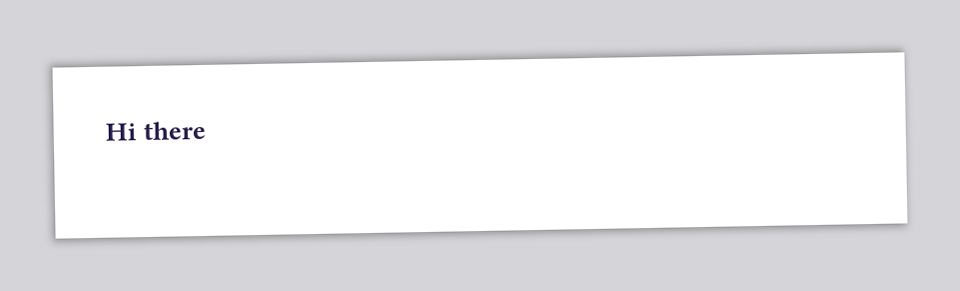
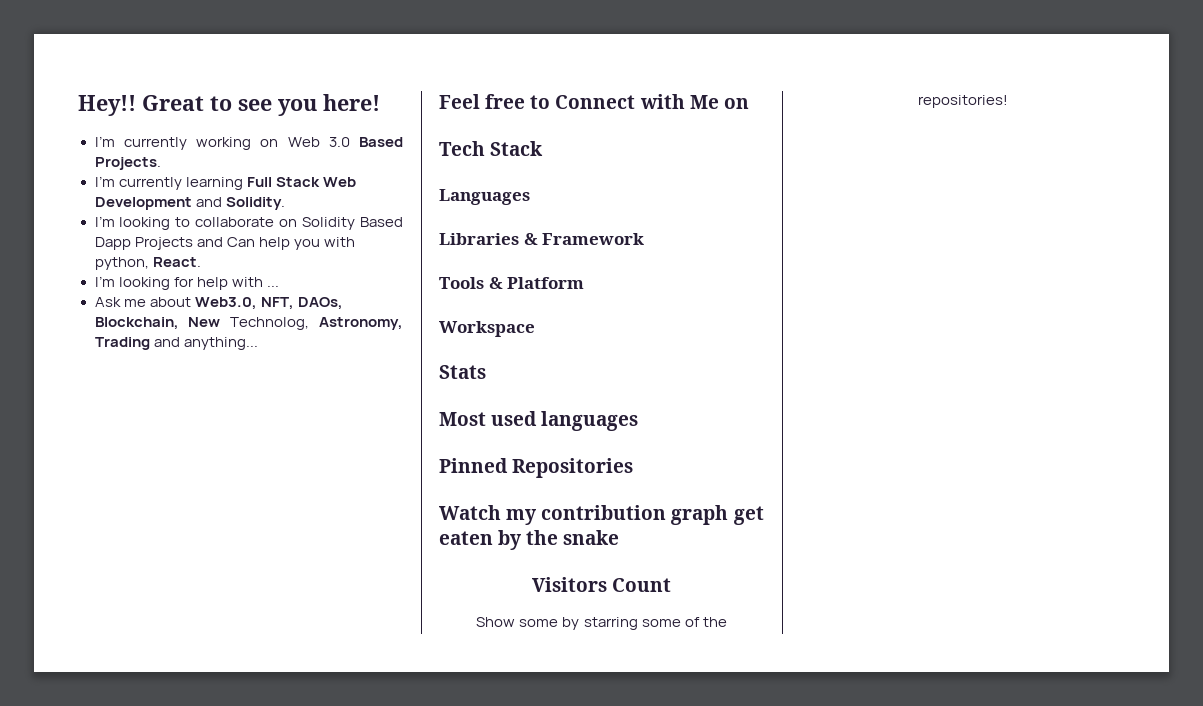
- Hi there
+ Hey!! Great to see you here!
+ I’m currently working on Web 3.0 Based Projects.
+ I’m currently learning Full Stack Web Development and Solidity.
+ I’m looking to collaborate on Solidity Based Dapp Projects and Can help you with python, React.
+ I’m looking for help with ...
+ Ask me about Web3.0, NFT, DAOs, Blockchain, New Technolog, Astronomy, Trading and anything...
+ Feel free to Connect with Me on
+ Tech Stack
+ Languages
+ Libraries & Framework
+ Tools & Platform
+ Workspace
+ Stats
+ Most used languages
+ Pinned Repositories
+ Watch my contribution graph get eaten by the snake
+ Visitors Count
+ Show some by starring some of the repositories!

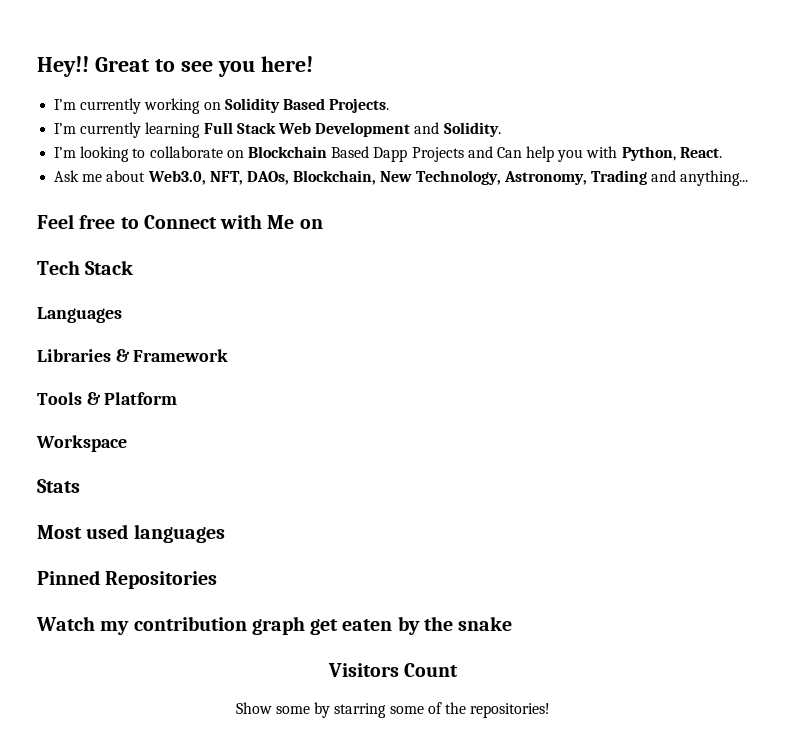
- I’m currently working on Web 3.0 Based Projects.
+ I’m currently working on Solidity Based Projects.
- I’m looking to collaborate on Solidity Based Dapp Projects and Can help you with python, React.
+ I’m looking to collaborate on Blockchain Based Dapp Projects and Can help you with Python, React.
- I’m looking for help with ...
- Ask me about Web3.0, NFT, DAOs, Blockchain, New Technolog, Astronomy, Trading and anything...
+ Ask me about Web3.0, NFT, DAOs, Blockchain, New Technology, Astronomy, Trading and anything...

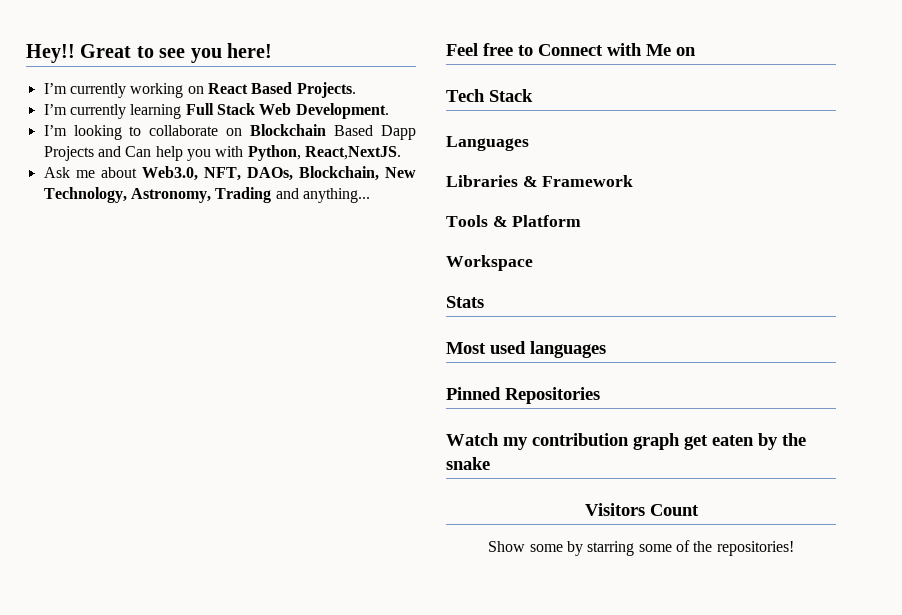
- I’m currently working on Solidity Based Projects.
+ I’m currently working on React Based Projects.
- I’m currently learning Full Stack Web Development and Solidity.
+ I’m currently learning Full Stack Web Development.
- I’m looking to collaborate on Blockchain Based Dapp Projects and Can help you with Python, React.
+ I’m looking to collaborate on Blockchain Based Dapp Projects and Can help you with Python, React,NextJS.

